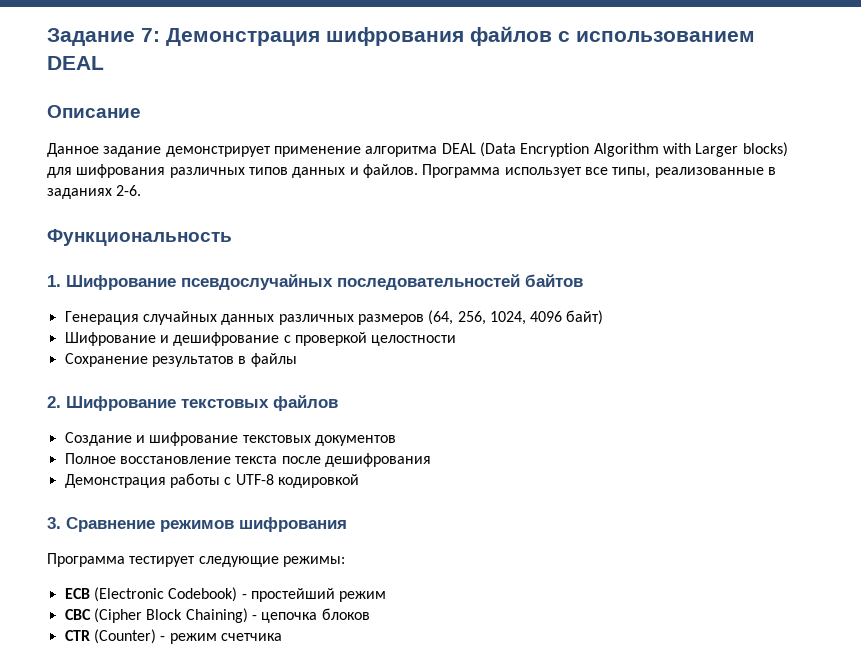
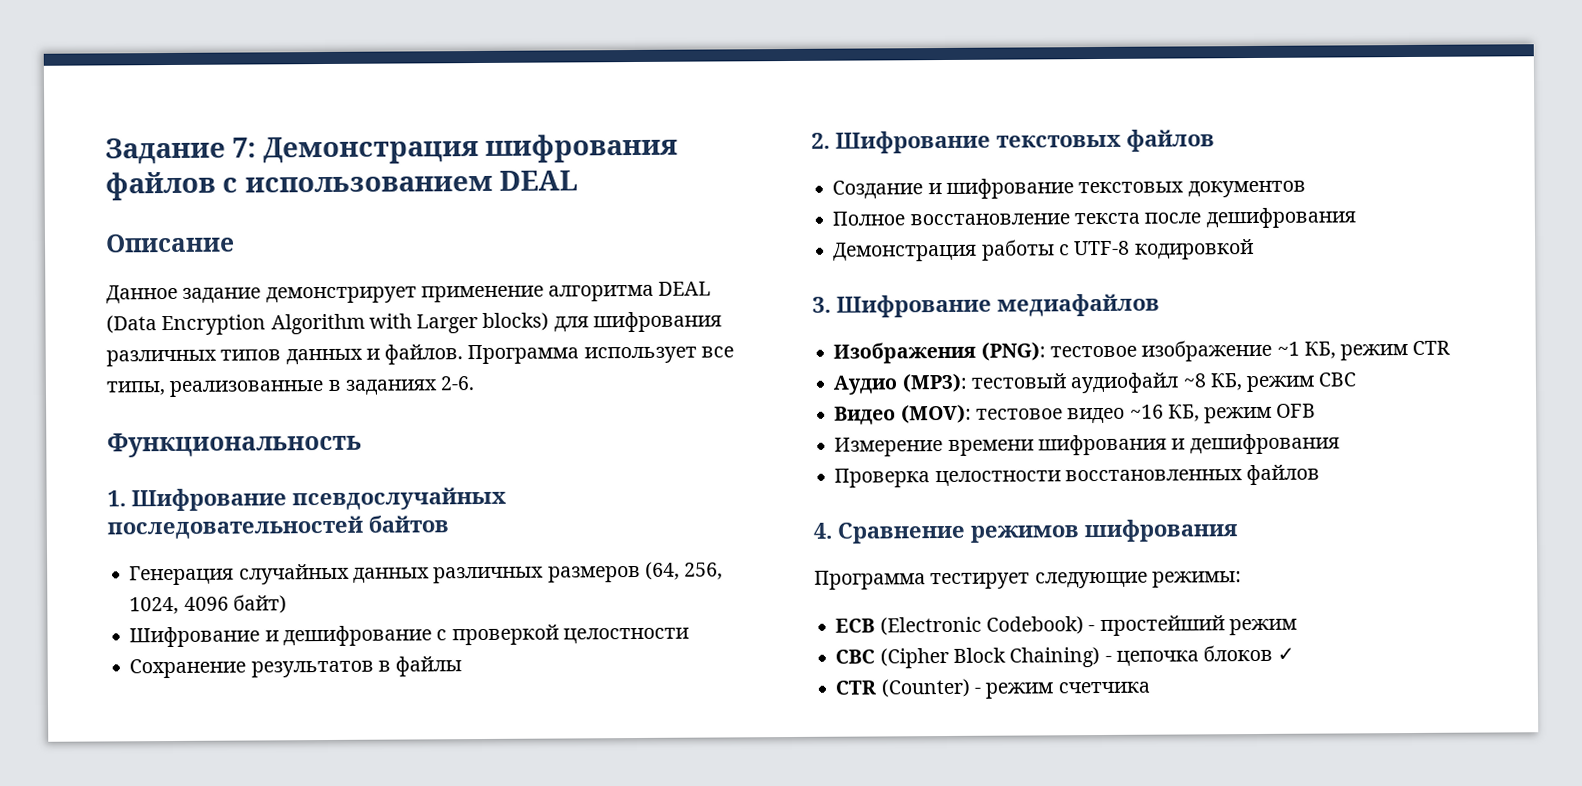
- 3. Сравнение режимов шифрования
+ 3. Шифрование медиафайлов
+ Изображения (PNG): тестовое изображение ~1 КБ, режим CTR
+ Аудио (MP3): тестовый аудиофайл ~8 КБ, режим CBC
+ Видео (MOV): тестовое видео ~16 КБ, режим OFB
+ Измерение времени шифрования и дешифрования
+ Проверка целостности восстановленных файлов
+ 4. Сравнение режимов шифрования
- CBC (Cipher Block Chaining) - цепочка блоков
+ CBC (Cipher Block Chaining) - цепочка блоков ✓

